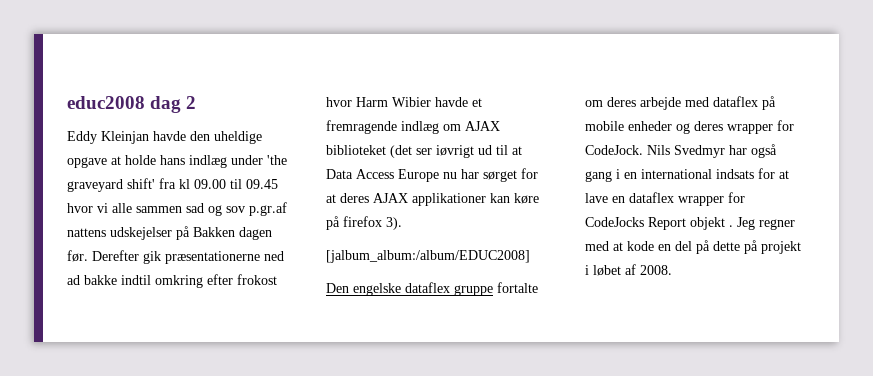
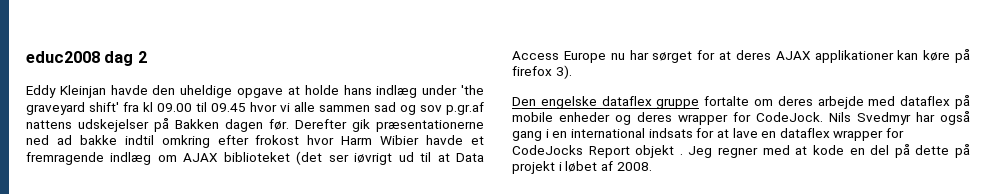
- [jalbum_album:/album/EDUC2008]

